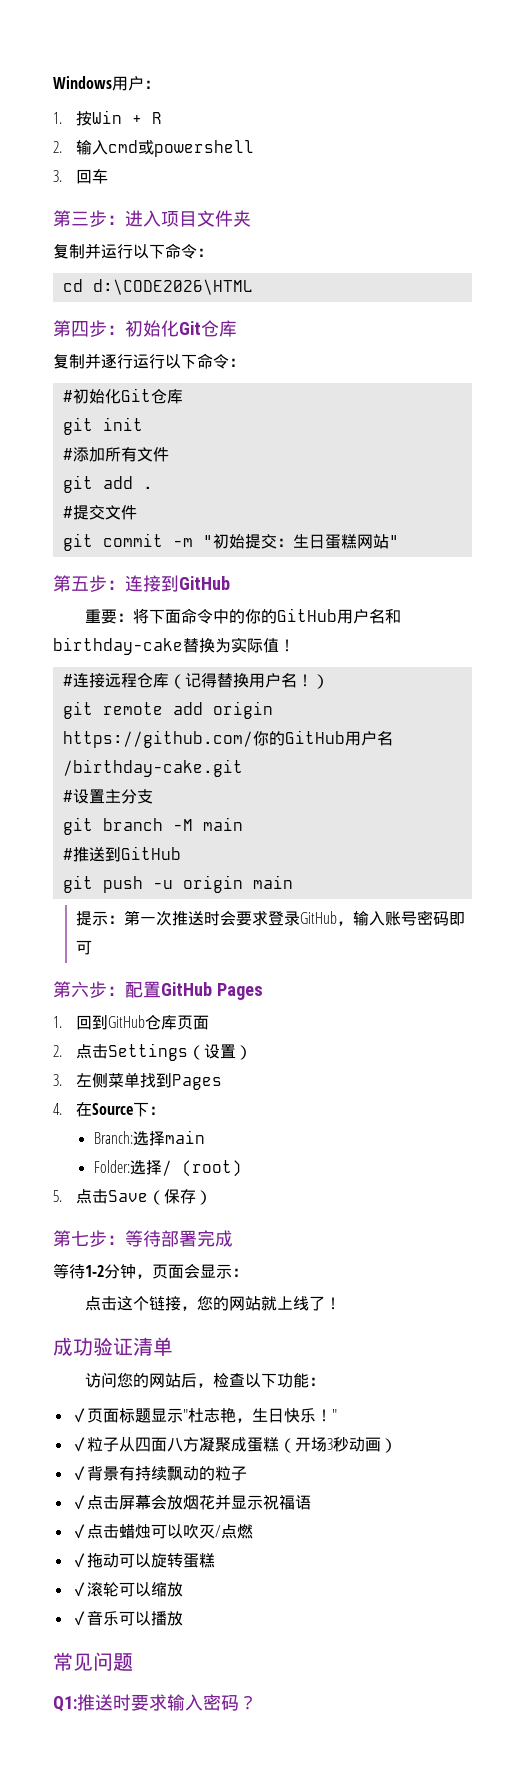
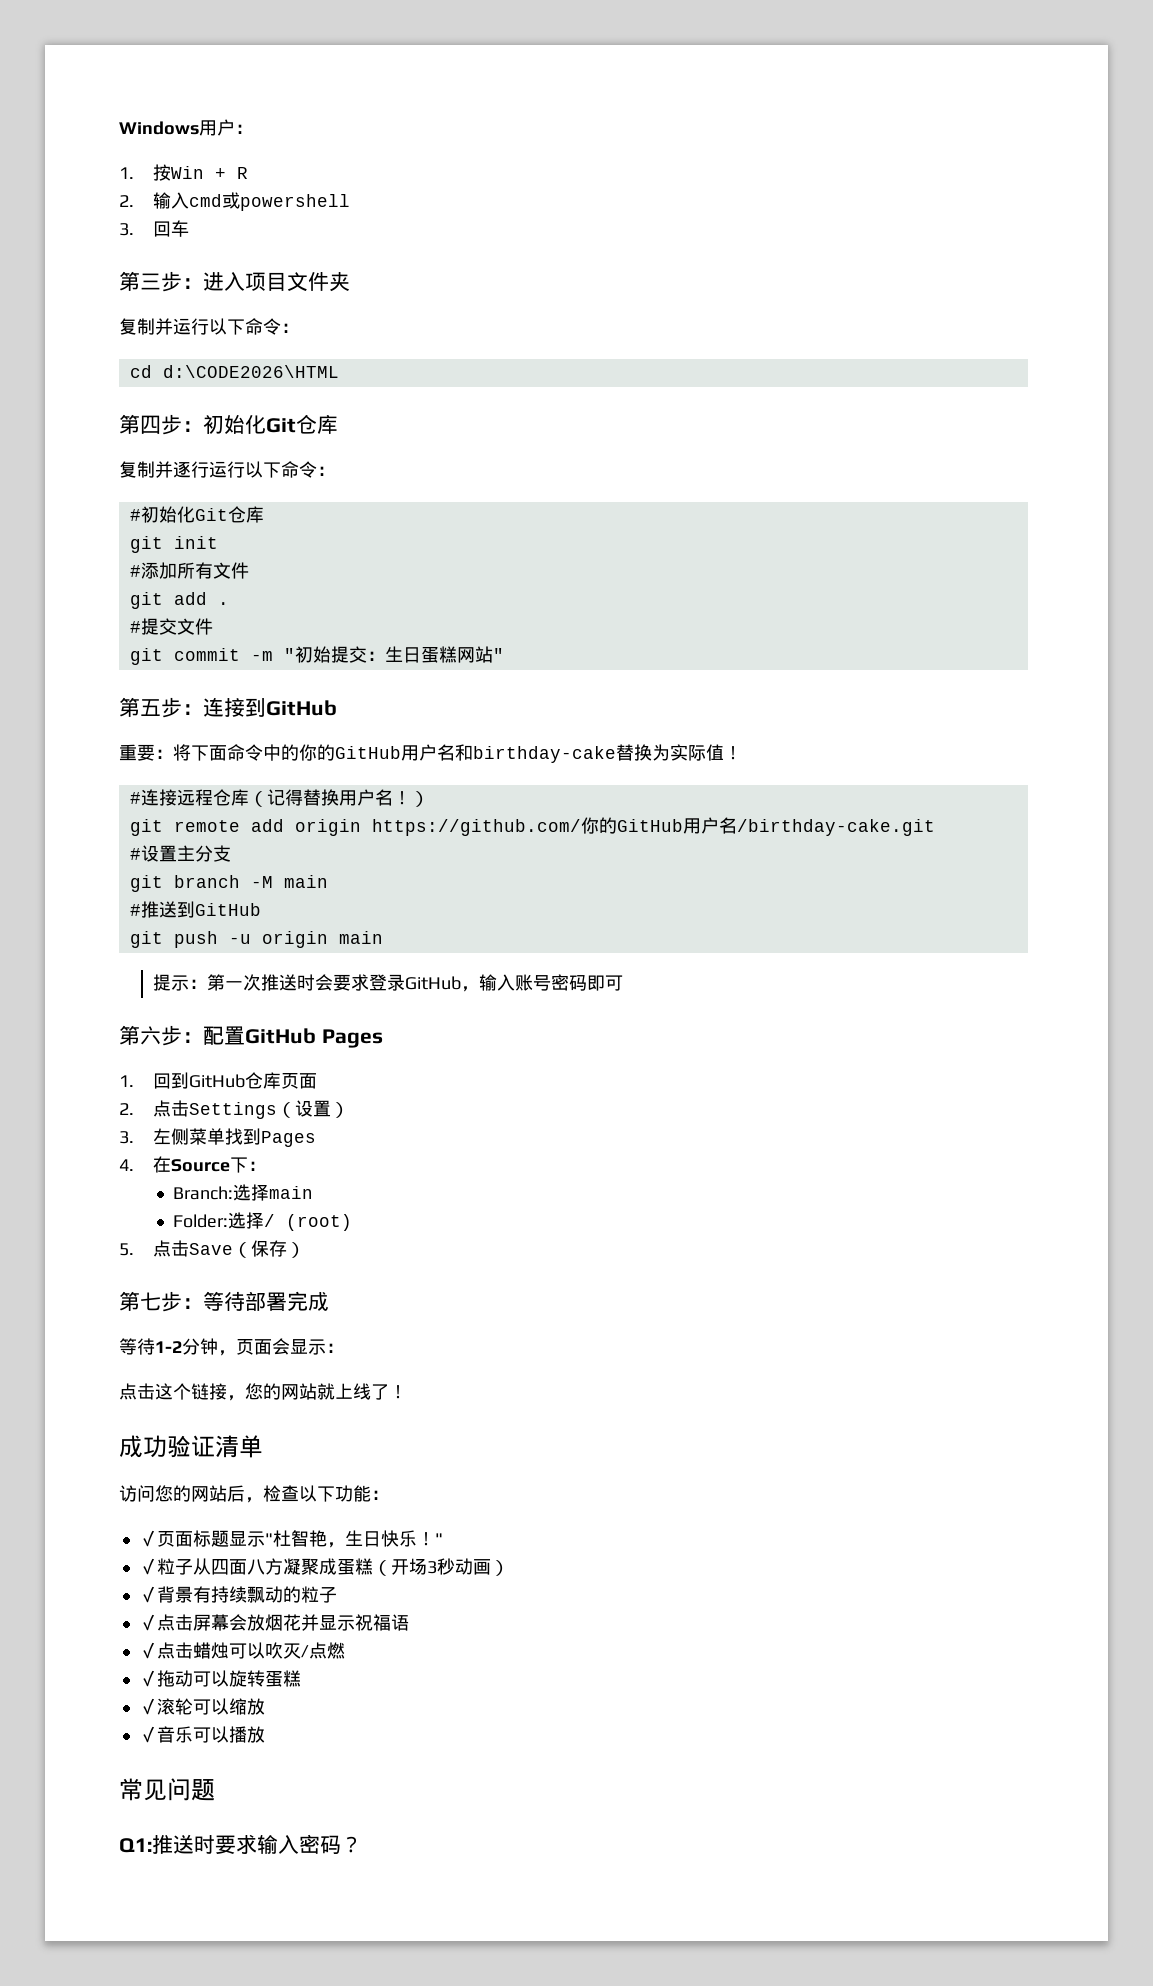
- ✓页面标题显示"杜志艳，生日快乐！
+ ✓页面标题显示"杜智艳，生日快乐！

